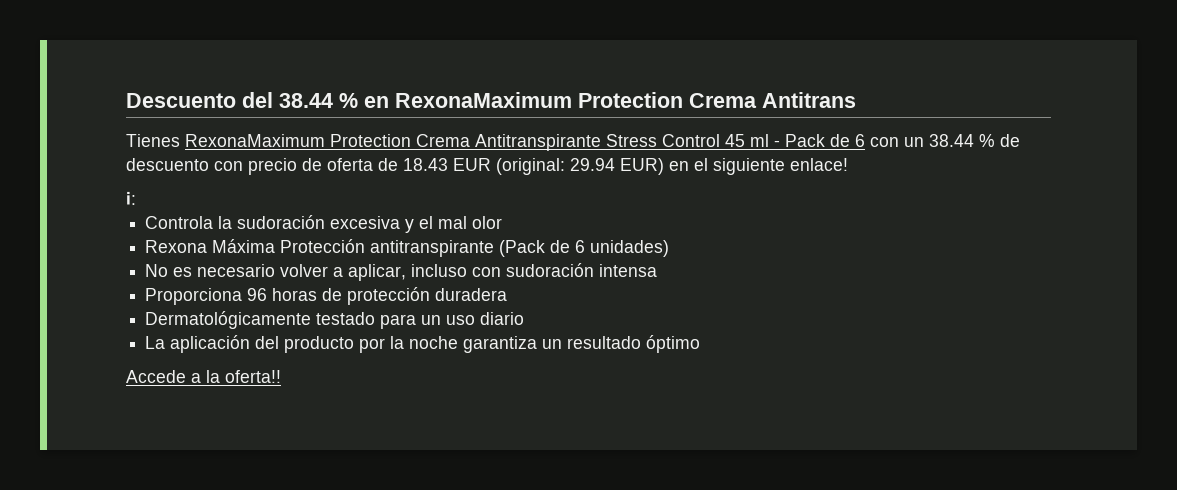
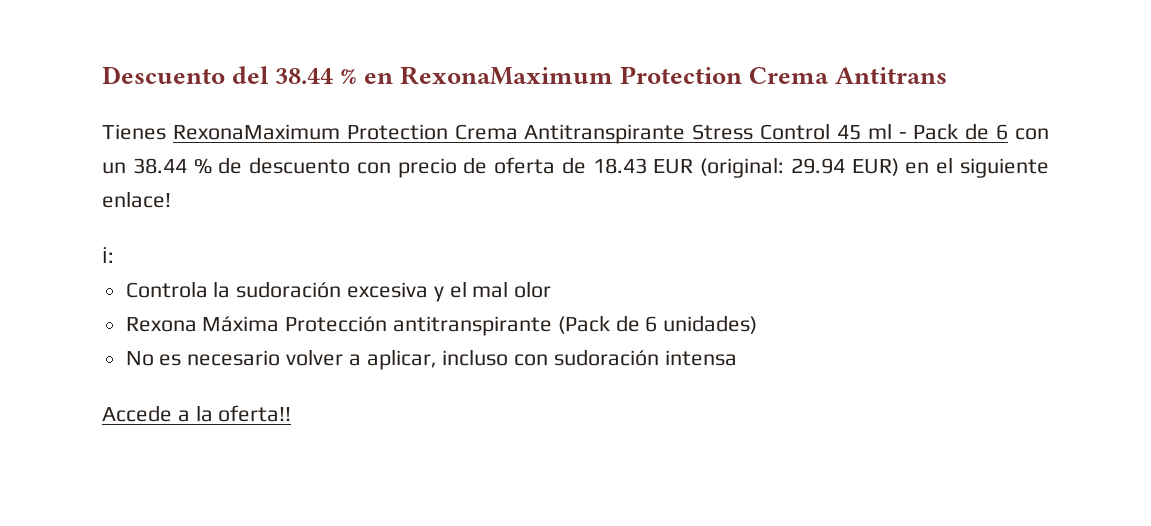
- Proporciona 96 horas de protección duradera
- Dermatológicamente testado para un uso diario
- La aplicación del producto por la noche garantiza un resultado óptimo

